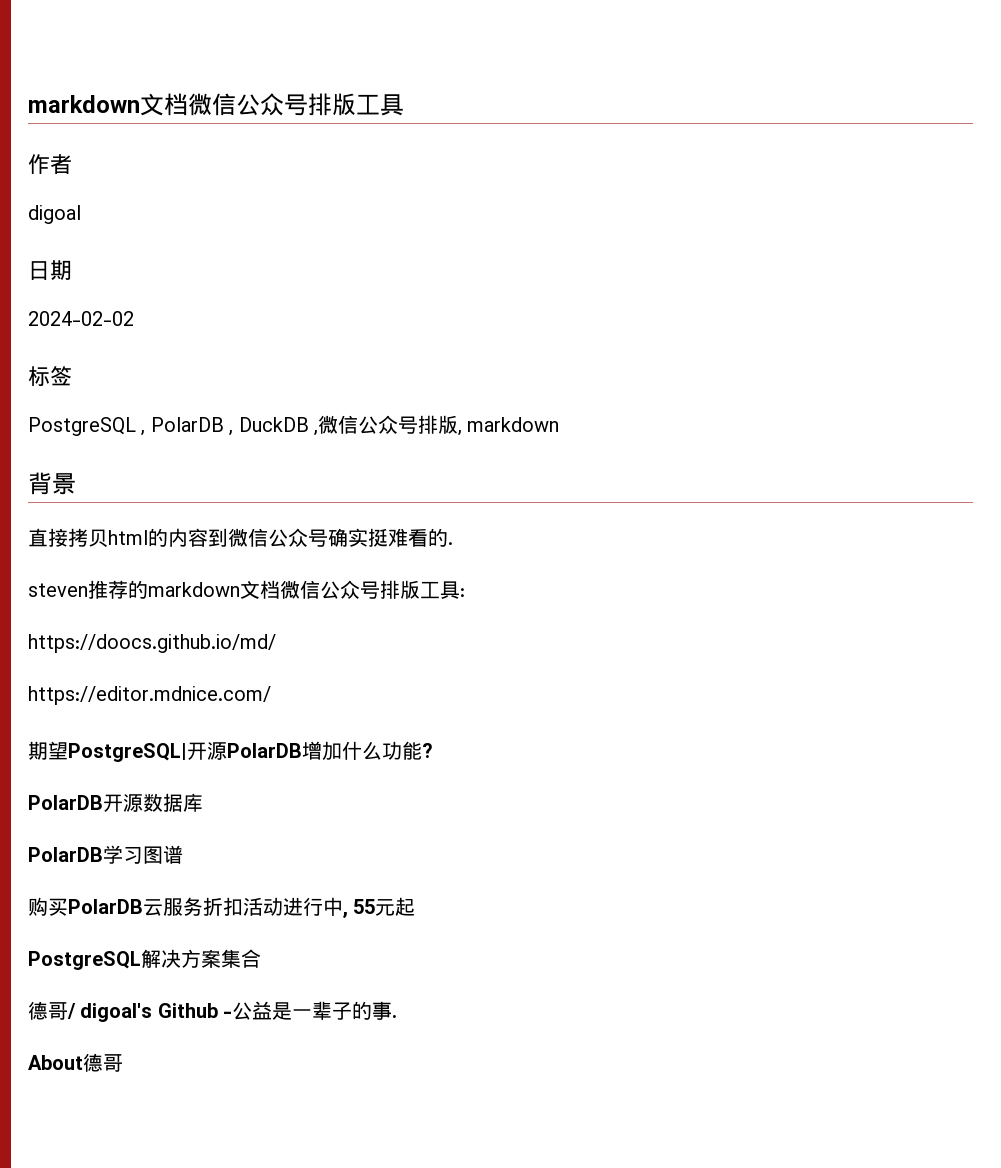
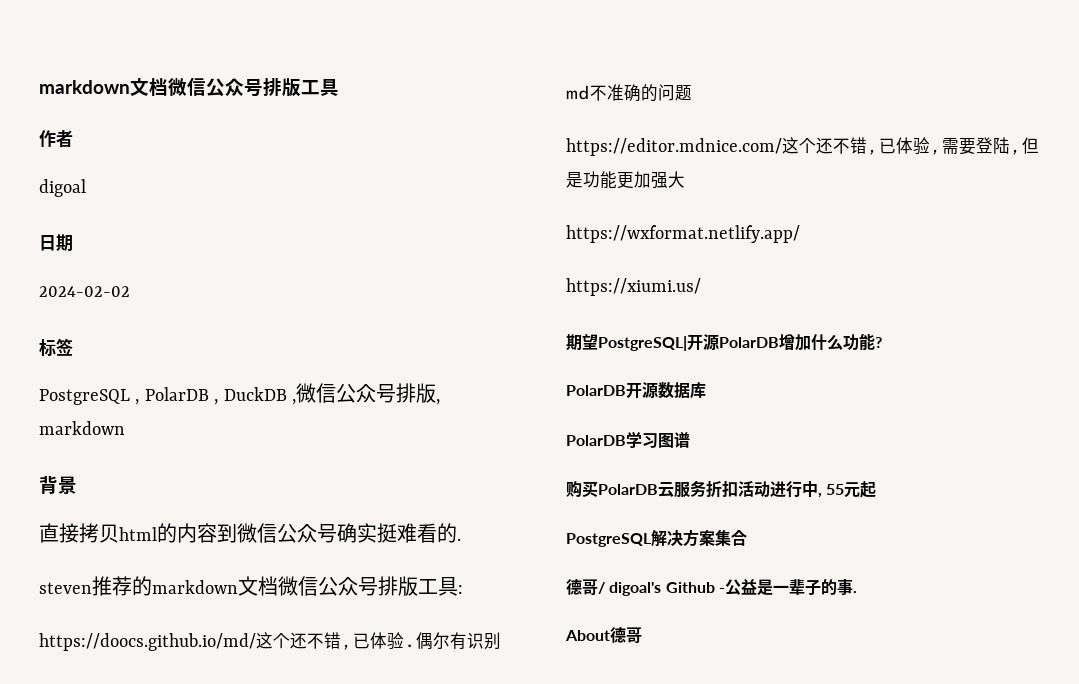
- https://doocs.github.io/md/
- https://editor.mdnice.com/
+ https://doocs.github.io/md/这个还不错,已体验.偶尔有识别md不准确的问题
+ https://editor.mdnice.com/这个还不错,已体验,需要登陆,但是功能更加强大
+ https://wxformat.netlify.app/
+ https://xiumi.us/

